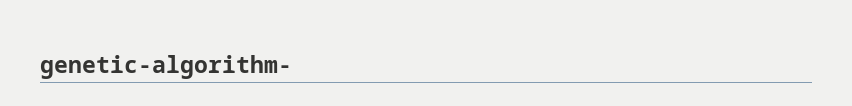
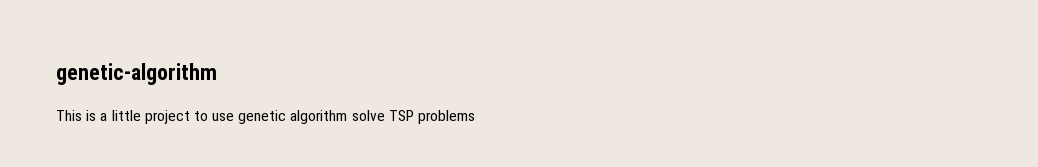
- genetic-algorithm-
+ genetic-algorithm
+ This is a little project to use genetic algorithm solve TSP problems

